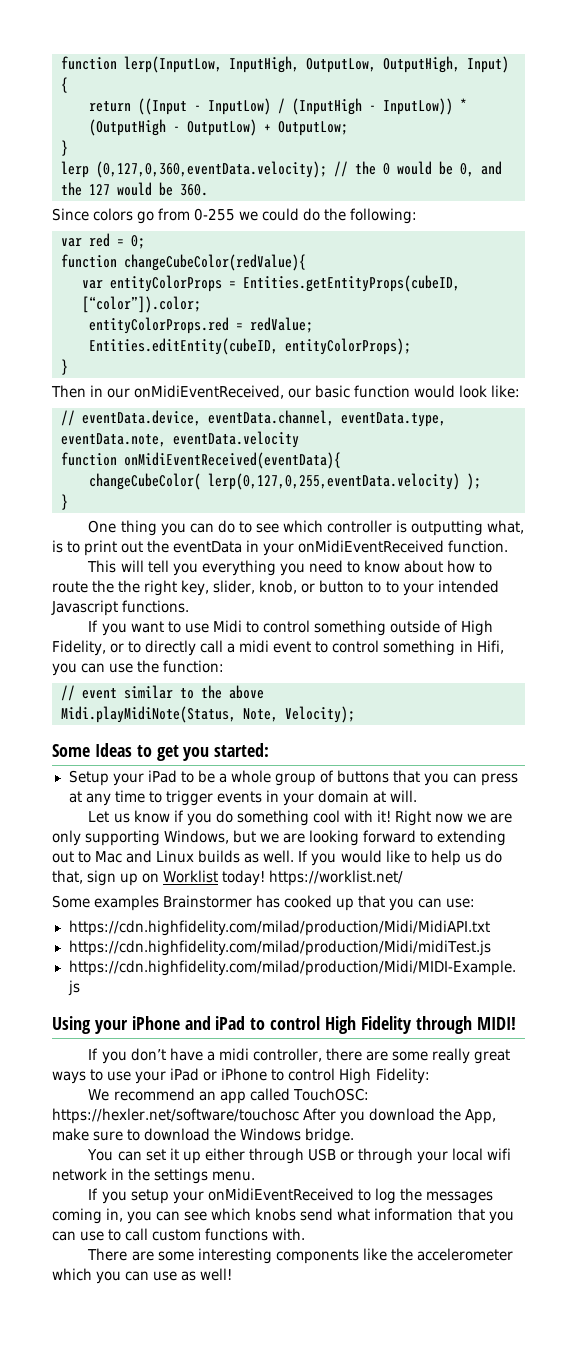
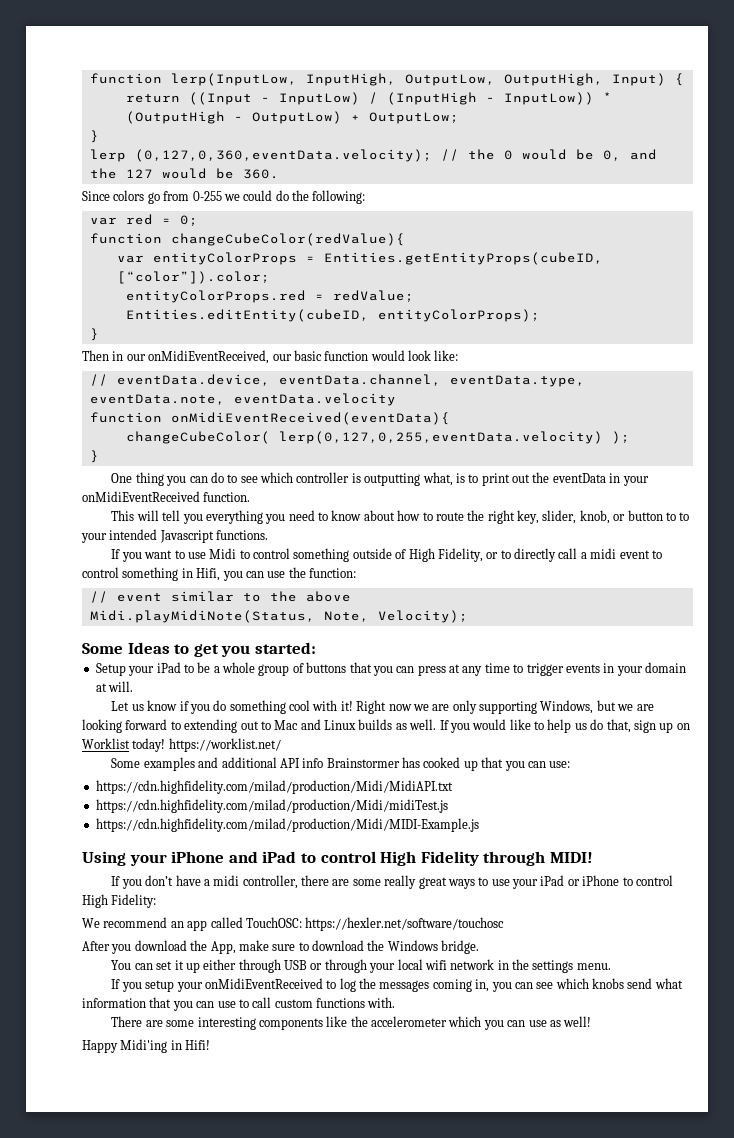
- This will tell you everything you need to know about how to route the the right key, slider, knob, or button to to your intended Javascript functions.
+ This will tell you everything you need to know about how to route the right key, slider, knob, or button to to your intended Javascript functions.
- Some examples Brainstormer has cooked up that you can use:
+ Some examples and additional API info Brainstormer has cooked up that you can use:
- We recommend an app called TouchOSC: https://hexler.net/software/touchosc After you download the App, make sure to download the Windows bridge.
+ We recommend an app called TouchOSC: https://hexler.net/software/touchosc
+ After you download the App, make sure to download the Windows bridge.
+ Happy Midi'ing in Hifi!

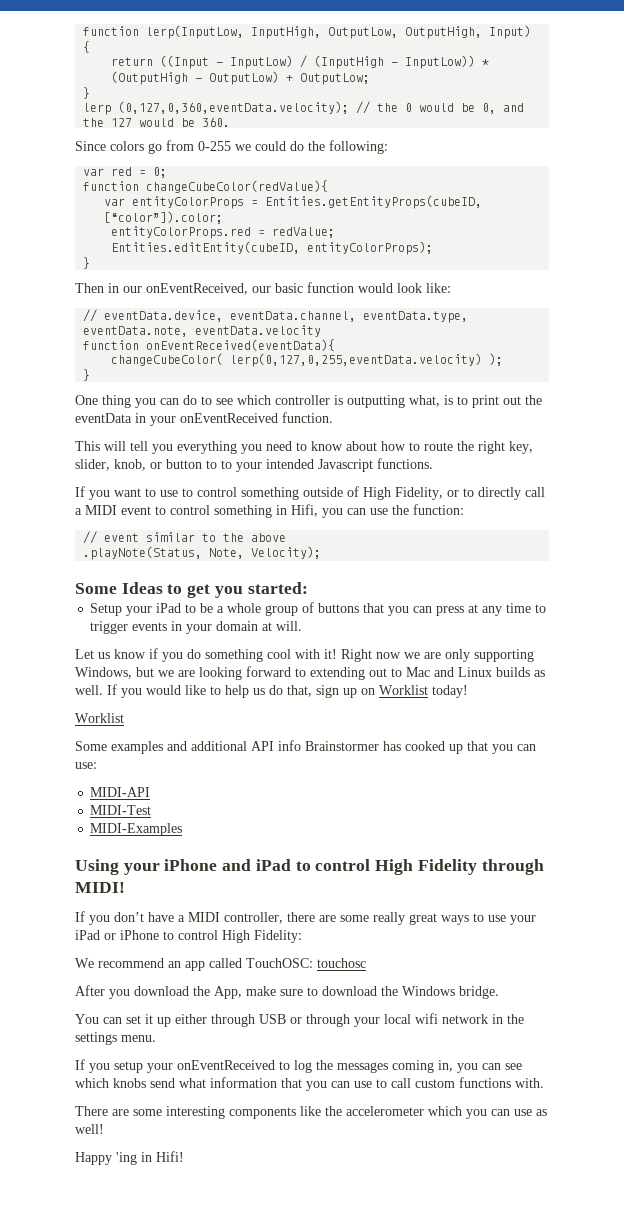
- Then in our onMidiEventReceived, our basic function would look like:
+ Then in our onEventReceived, our basic function would look like:
- function onMidiEventReceived(eventData){
+ function onEventReceived(eventData){
- One thing you can do to see which controller is outputting what, is to print out the eventData in your onMidiEventReceived function.
+ One thing you can do to see which controller is outputting what, is to print out the eventData in your onEventReceived function.
- If you want to use Midi to control something outside of High Fidelity, or to directly call a midi event to control something in Hifi, you can use the function:
+ If you want to use to control something outside of High Fidelity, or to directly call a MIDI event to control something in Hifi, you can use the function:
- Midi.playMidiNote(Status, Note, Velocity);
+ .playNote(Status, Note, Velocity);
- If you would like to help us do that, sign up on Worklist today! https://worklist.net/
+ If you would like to help us do that, sign up on Worklist today!
+ Worklist
- https://cdn.highfidelity.com/milad/production/Midi/MidiAPI.txt
- https://cdn.highfidelity.com/milad/production/Midi/midiTest.js
- https://cdn.highfidelity.com/milad/production/Midi/MIDI-Example.js
+ MIDI-API
+ MIDI-Test
+ MIDI-Examples
- If you don’t have a midi controller, there are some really great ways to use your iPad or iPhone to control High Fidelity:
+ If you don’t have a MIDI controller, there are some really great ways to use your iPad or iPhone to control High Fidelity:
- We recommend an app called TouchOSC: https://hexler.net/software/touchosc
+ We recommend an app called TouchOSC: touchosc
- If you setup your onMidiEventReceived to log the messages coming in, you can see which knobs send what information that you can use to call custom functions with.
+ If you setup your onEventReceived to log the messages coming in, you can see which knobs send what information that you can use to call custom functions with.
- Happy Midi'ing in Hifi!
+ Happy 'ing in Hifi!

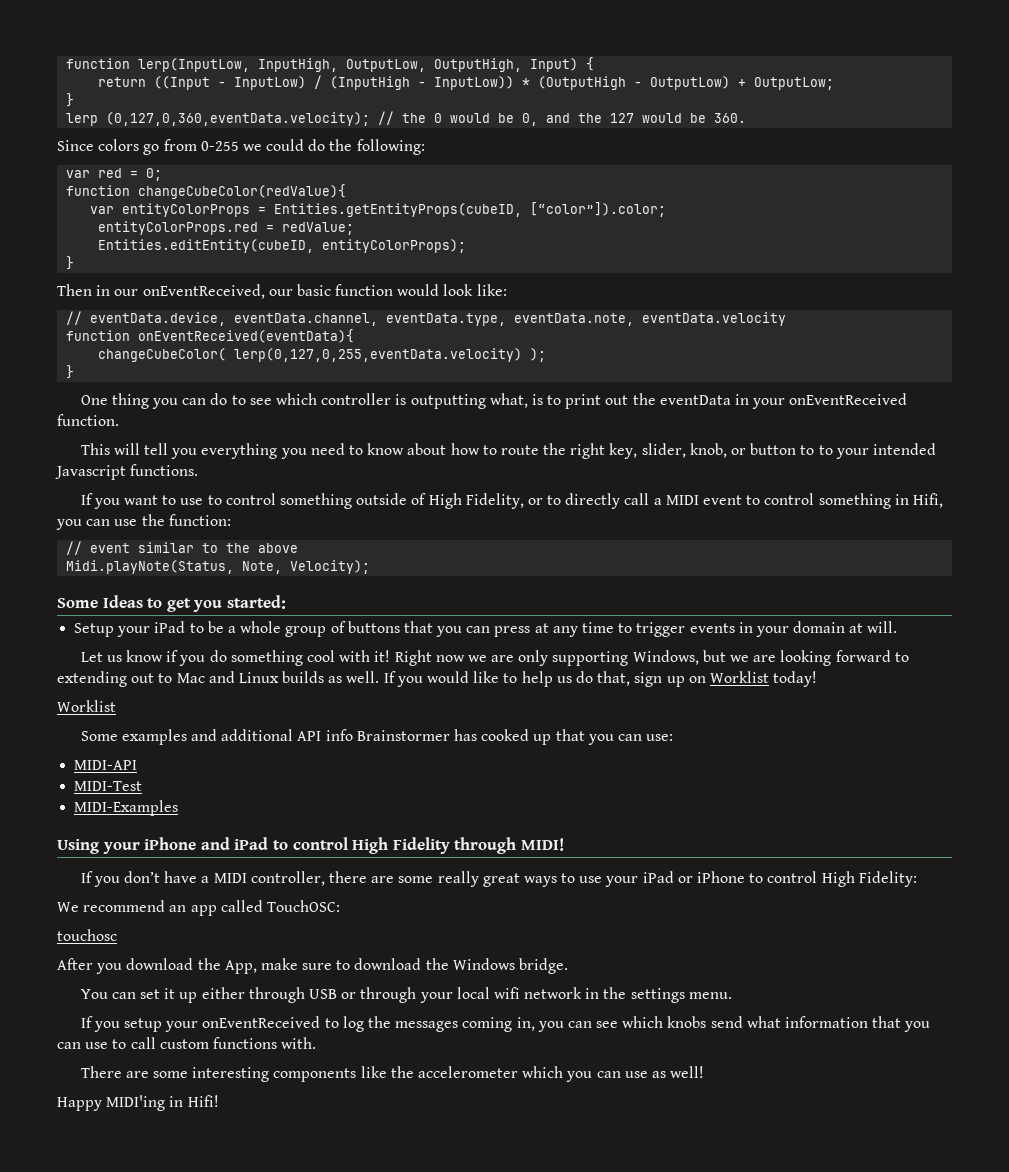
- .playNote(Status, Note, Velocity);
+ Midi.playNote(Status, Note, Velocity);
- We recommend an app called TouchOSC: touchosc
+ We recommend an app called TouchOSC:
+ touchosc
- Happy 'ing in Hifi!
+ Happy MIDI'ing in Hifi!

